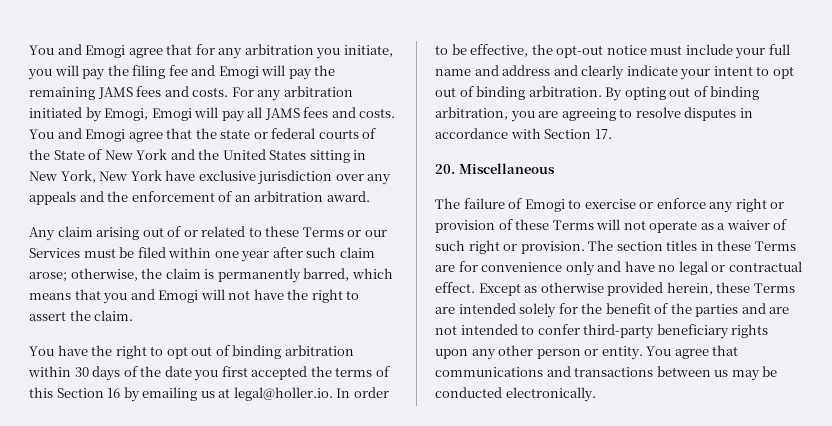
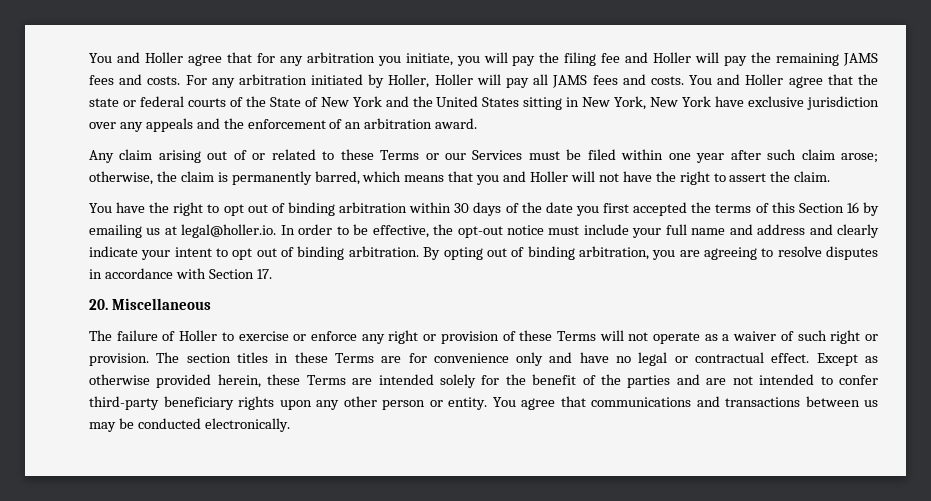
- You and Emogi agree that for any arbitration you initiate, you will pay the filing fee and Emogi will pay the remaining JAMS fees and costs.
+ You and Holler agree that for any arbitration you initiate, you will pay the filing fee and Holler will pay the remaining JAMS fees and costs.
- For any arbitration initiated by Emogi, Emogi will pay all JAMS fees and costs.
+ For any arbitration initiated by Holler, Holler will pay all JAMS fees and costs.
- You and Emogi agree that the state or federal courts of the State of New York and the United States sitting in New York, New York have exclusive jurisdiction over any appeals and the enforcement of an arbitration award.
+ You and Holler agree that the state or federal courts of the State of New York and the United States sitting in New York, New York have exclusive jurisdiction over any appeals and the enforcement of an arbitration award.
- Any claim arising out of or related to these Terms or our Services must be filed within one year after such claim arose; otherwise, the claim is permanently barred, which means that you and Emogi will not have the right to assert the claim.
+ Any claim arising out of or related to these Terms or our Services must be filed within one year after such claim arose; otherwise, the claim is permanently barred, which means that you and Holler will not have the right to assert the claim.
- The failure of Emogi to exercise or enforce any right or provision of these Terms will not operate as a waiver of such right or provision.
+ The failure of Holler to exercise or enforce any right or provision of these Terms will not operate as a waiver of such right or provision.

